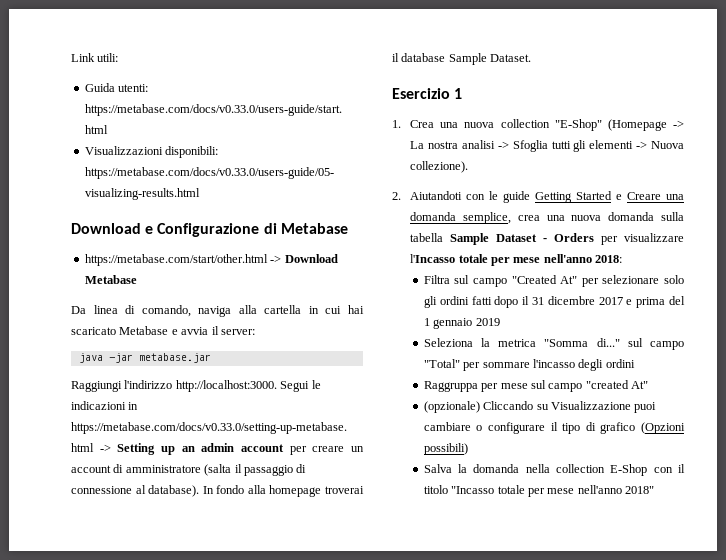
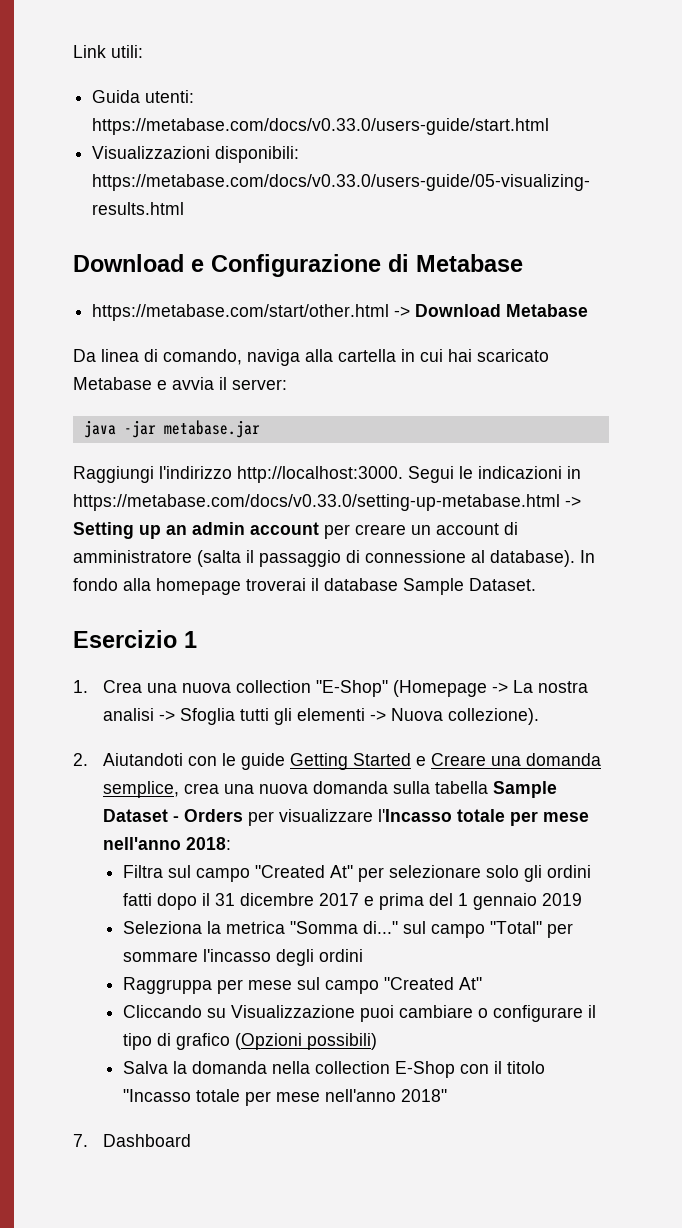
- Raggruppa per mese sul campo "created At"
+ Raggruppa per mese sul campo "Created At"
- (opzionale) Cliccando su Visualizzazione puoi cambiare o configurare il tipo di grafico (Opzioni possibili)
+ Cliccando su Visualizzazione puoi cambiare o configurare il tipo di grafico (Opzioni possibili)
+ 7. Dashboard

